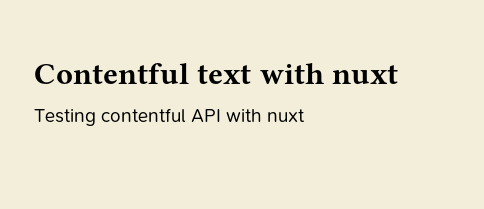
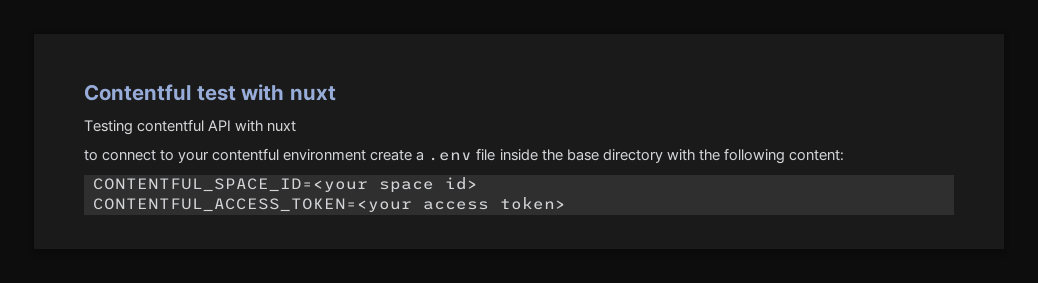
- Contentful text with nuxt
+ Contentful test with nuxt
+ to connect to your contentful environment create a .env file inside the base directory with the following content:
+ CONTENTFUL_SPACE_ID=<your space id>
+ CONTENTFUL_ACCESS_TOKEN=<your access token>

